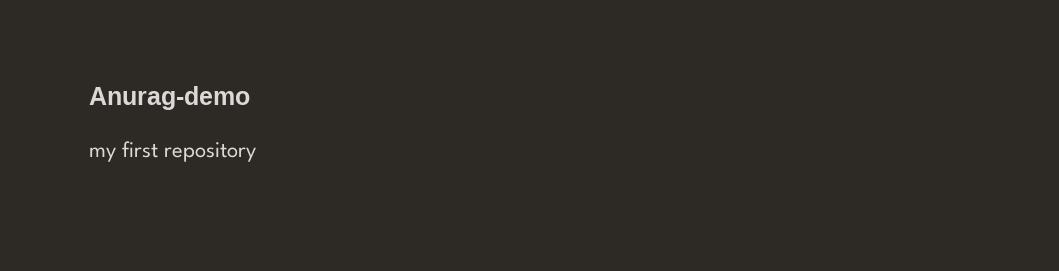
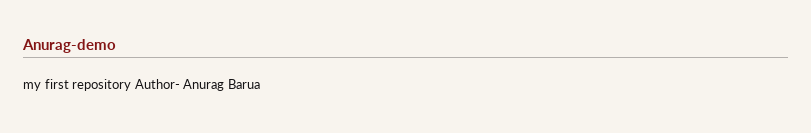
- my first repository
+ my first repository Author- Anurag Barua

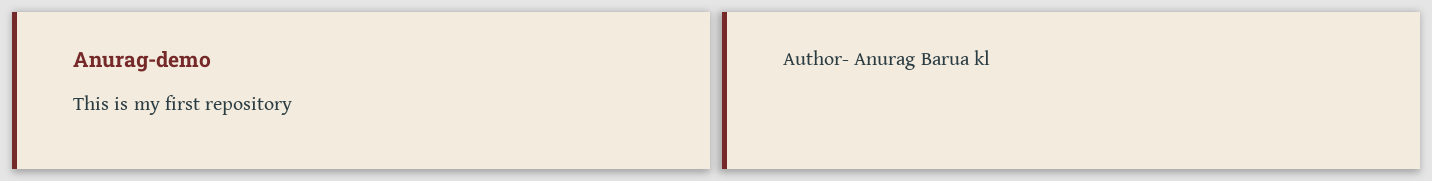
- my first repository Author- Anurag Barua
+ This is my first repository
+ Author- Anurag Barua kl

